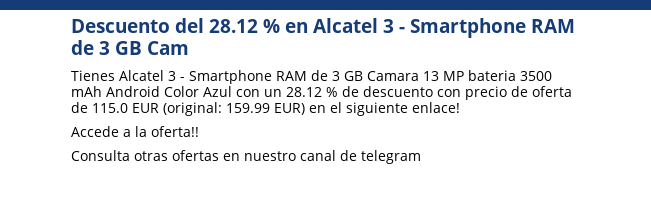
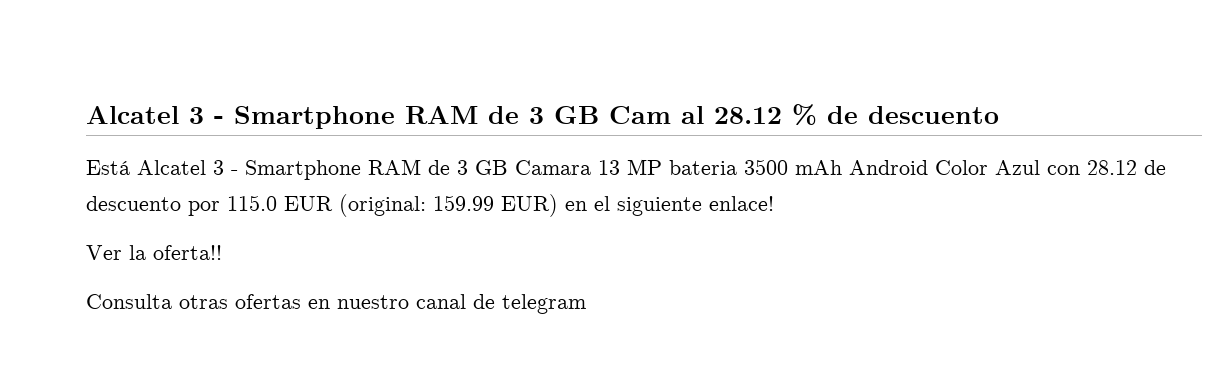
- Descuento del 28.12 % en Alcatel 3 - Smartphone RAM de 3 GB Cam
- Tienes Alcatel 3 - Smartphone RAM de 3 GB Camara 13 MP bateria 3500 mAh Android Color Azul con un 28.12 % de descuento con precio de oferta de 115.0 EUR (original: 159.99 EUR) en el siguiente enlace!
+ Alcatel 3 - Smartphone RAM de 3 GB Cam al 28.12 % de descuento
+ Está Alcatel 3 - Smartphone RAM de 3 GB Camara 13 MP bateria 3500 mAh Android Color Azul con 28.12 de descuento por 115.0 EUR (original: 159.99 EUR) en el siguiente enlace!
- Accede a la oferta!!
+ Ver la oferta!!

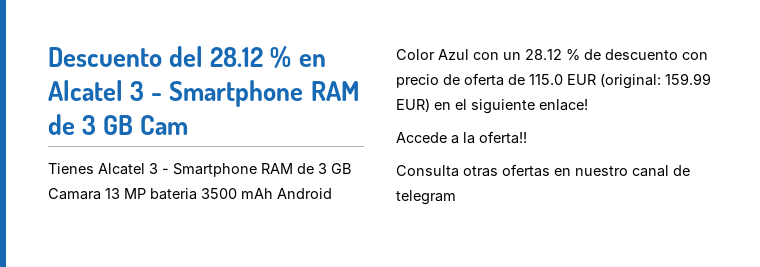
- Alcatel 3 - Smartphone RAM de 3 GB Cam al 28.12 % de descuento
- Está Alcatel 3 - Smartphone RAM de 3 GB Camara 13 MP bateria 3500 mAh Android Color Azul con 28.12 de descuento por 115.0 EUR (original: 159.99 EUR) en el siguiente enlace!
+ Descuento del 28.12 % en Alcatel 3 - Smartphone RAM de 3 GB Cam
+ Tienes Alcatel 3 - Smartphone RAM de 3 GB Camara 13 MP bateria 3500 mAh Android Color Azul con un 28.12 % de descuento con precio de oferta de 115.0 EUR (original: 159.99 EUR) en el siguiente enlace!
- Ver la oferta!!
+ Accede a la oferta!!

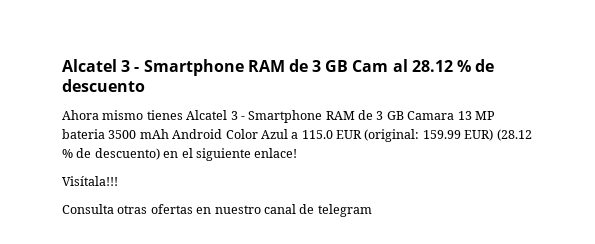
- Descuento del 28.12 % en Alcatel 3 - Smartphone RAM de 3 GB Cam
- Tienes Alcatel 3 - Smartphone RAM de 3 GB Camara 13 MP bateria 3500 mAh Android Color Azul con un 28.12 % de descuento con precio de oferta de 115.0 EUR (original: 159.99 EUR) en el siguiente enlace!
+ Alcatel 3 - Smartphone RAM de 3 GB Cam al 28.12 % de descuento
+ Ahora mismo tienes Alcatel 3 - Smartphone RAM de 3 GB Camara 13 MP bateria 3500 mAh Android Color Azul a 115.0 EUR (original: 159.99 EUR) (28.12 % de descuento) en el siguiente enlace!
- Accede a la oferta!!
+ Visítala!!!

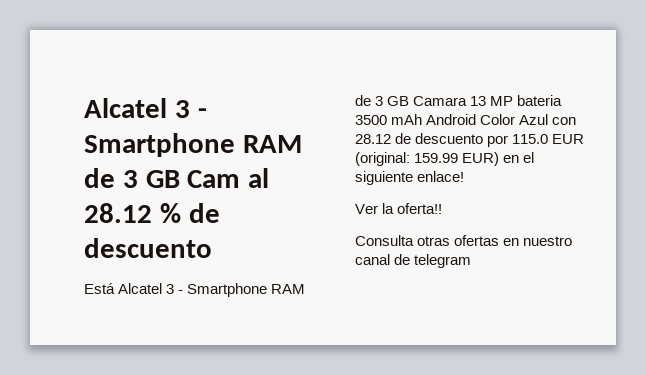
- Ahora mismo tienes Alcatel 3 - Smartphone RAM de 3 GB Camara 13 MP bateria 3500 mAh Android Color Azul a 115.0 EUR (original: 159.99 EUR) (28.12 % de descuento) en el siguiente enlace!
+ Está Alcatel 3 - Smartphone RAM de 3 GB Camara 13 MP bateria 3500 mAh Android Color Azul con 28.12 de descuento por 115.0 EUR (original: 159.99 EUR) en el siguiente enlace!
- Visítala!!!
+ Ver la oferta!!

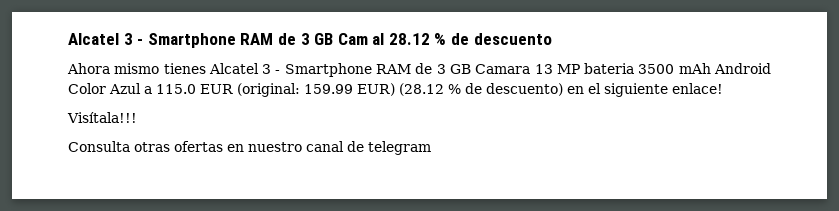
- Está Alcatel 3 - Smartphone RAM de 3 GB Camara 13 MP bateria 3500 mAh Android Color Azul con 28.12 de descuento por 115.0 EUR (original: 159.99 EUR) en el siguiente enlace!
+ Ahora mismo tienes Alcatel 3 - Smartphone RAM de 3 GB Camara 13 MP bateria 3500 mAh Android Color Azul a 115.0 EUR (original: 159.99 EUR) (28.12 % de descuento) en el siguiente enlace!
- Ver la oferta!!
+ Visítala!!!

